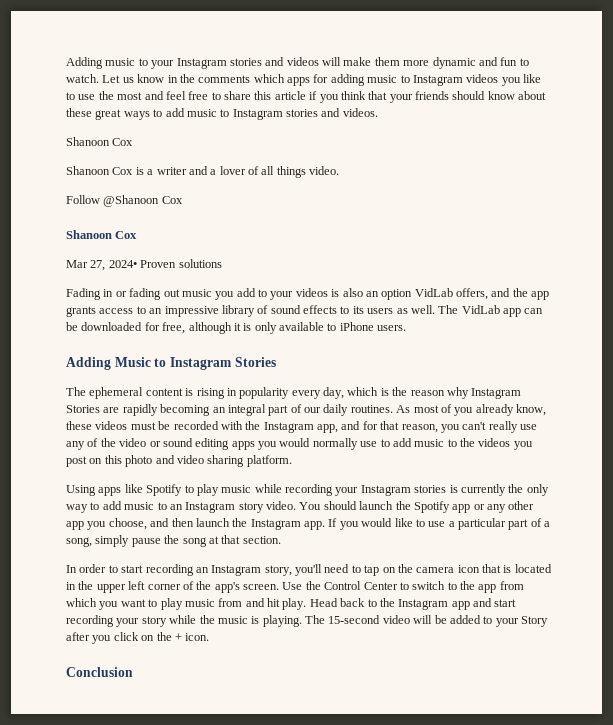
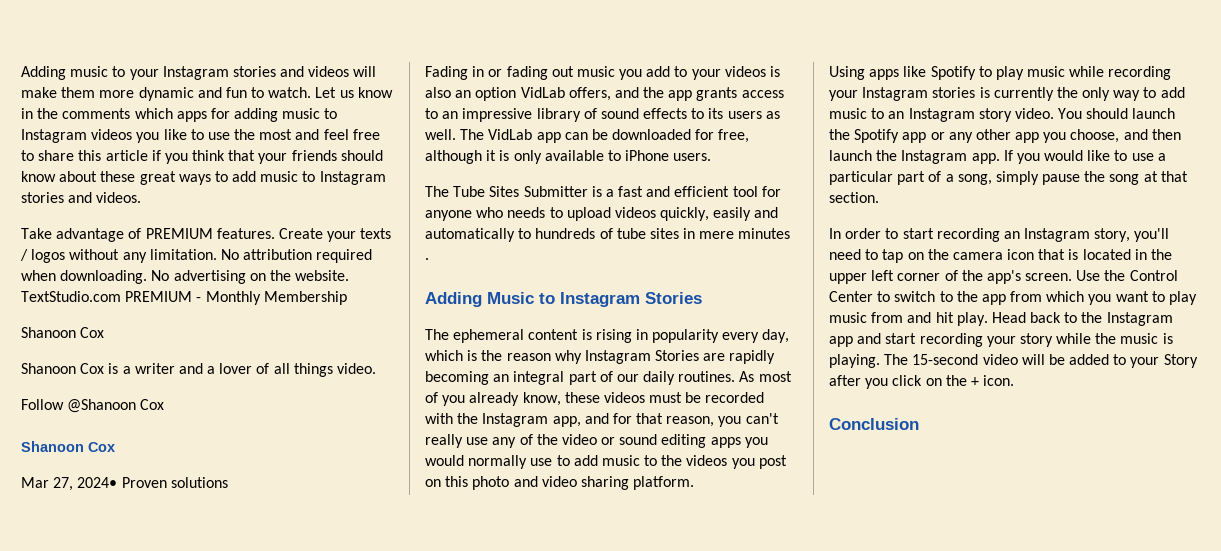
+ Take advantage of PREMIUM features. Create your texts / logos without any limitation. No attribution required when downloading. No advertising on the website. TextStudio.com PREMIUM - Monthly Membership
+ The Tube Sites Submitter is a fast and efficient tool for anyone who needs to upload videos quickly, easily and automatically to hundreds of tube sites in mere minutes .

